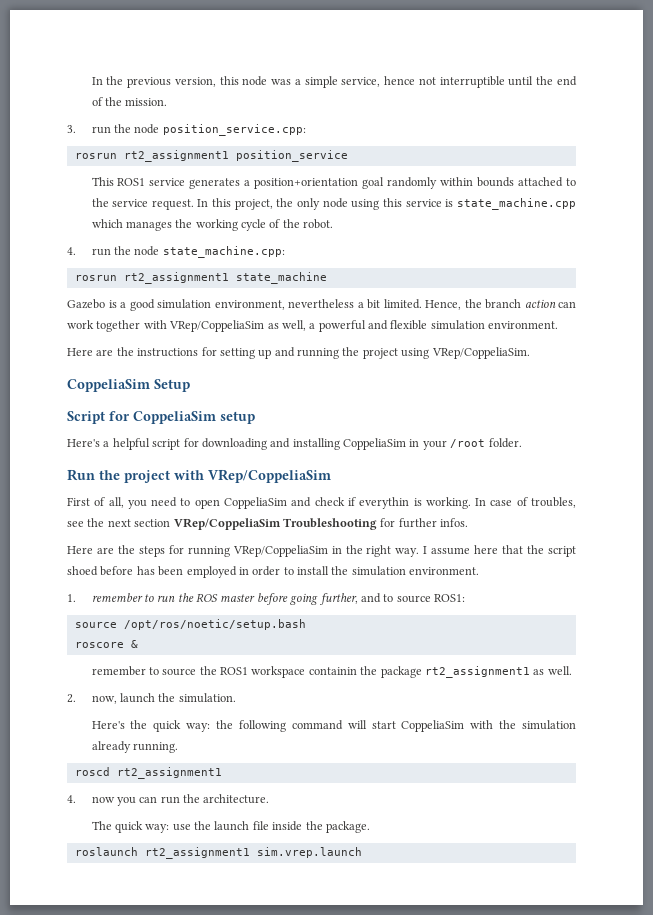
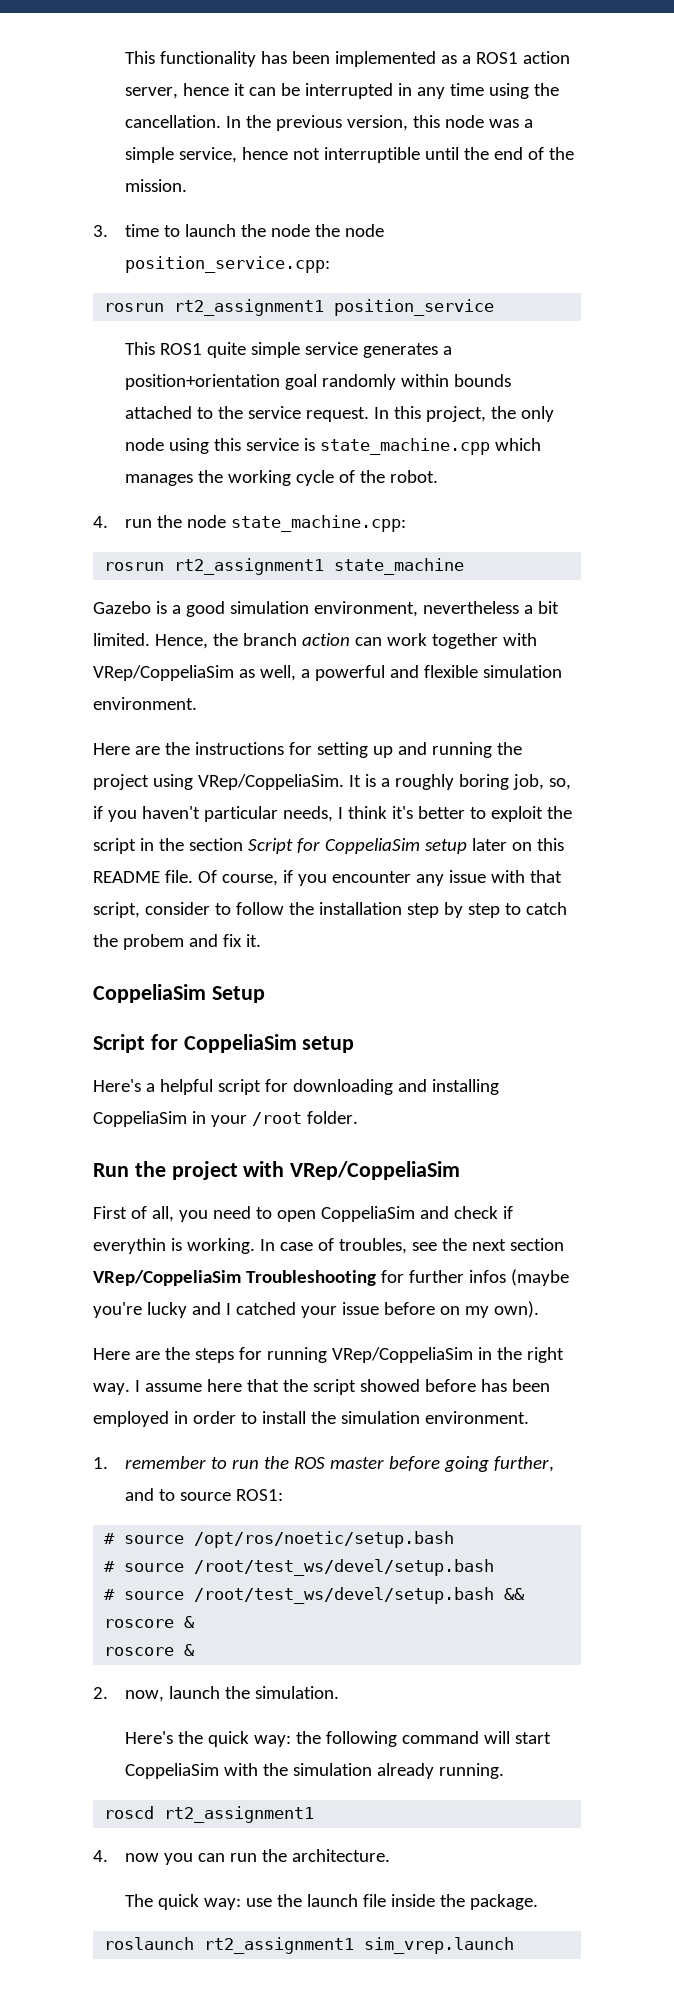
+ This functionality has been implemented as a ROS1 action server, hence it can be interrupted in any time using the cancellation.
- 3. run the node position_service.cpp:
+ 3. time to launch the node the node position_service.cpp:
- This ROS1 service generates a position+orientation goal randomly within bounds attached to the service request.
+ This ROS1 quite simple service generates a position+orientation goal randomly within bounds attached to the service request.
+ It is a roughly boring job, so, if you haven't particular needs, I think it's better to exploit the script in the section Script for CoppeliaSim setup later on this README file. Of course, if you encounter any issue with that script, consider to follow the installation step by step to catch the probem and fix it.
- In case of troubles, see the next section VRep/CoppeliaSim Troubleshooting for further infos.
+ In case of troubles, see the next section VRep/CoppeliaSim Troubleshooting for further infos (maybe you're lucky and I catched your issue before on my own).
- I assume here that the script shoed before has been employed in order to install the simulation environment.
+ I assume here that the script showed before has been employed in order to install the simulation environment.
- source /opt/ros/noetic/setup.bash
+ # source /opt/ros/noetic/setup.bash
+ # source /root/test_ws/devel/setup.bash
+ # source /root/test_ws/devel/setup.bash && roscore &
  roscore &
- remember to source the ROS1 workspace containin the package rt2_assignment1 as well.
- roslaunch rt2_assignment1 sim.vrep.launch
+ roslaunch rt2_assignment1 sim_vrep.launch

